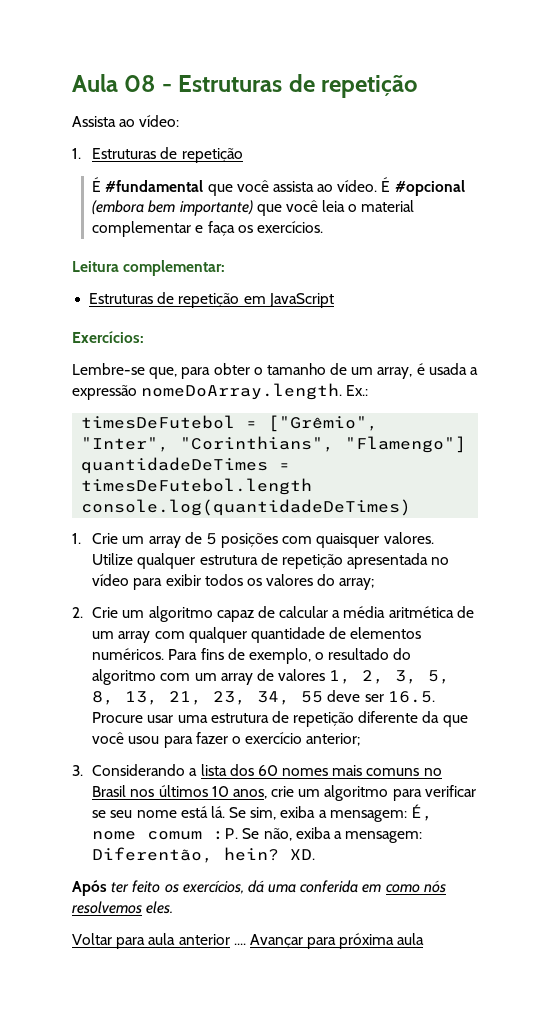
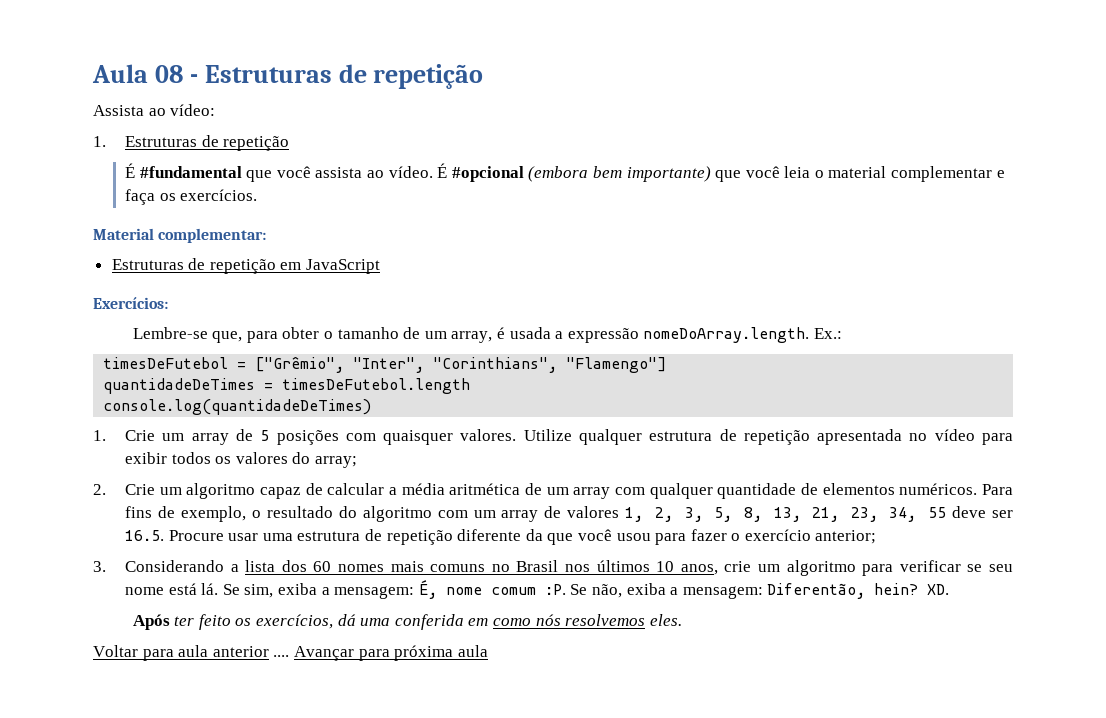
- Leitura complementar:
+ Material complementar:

